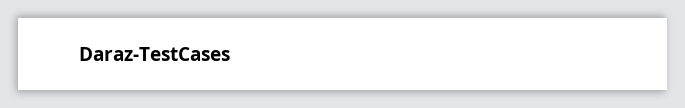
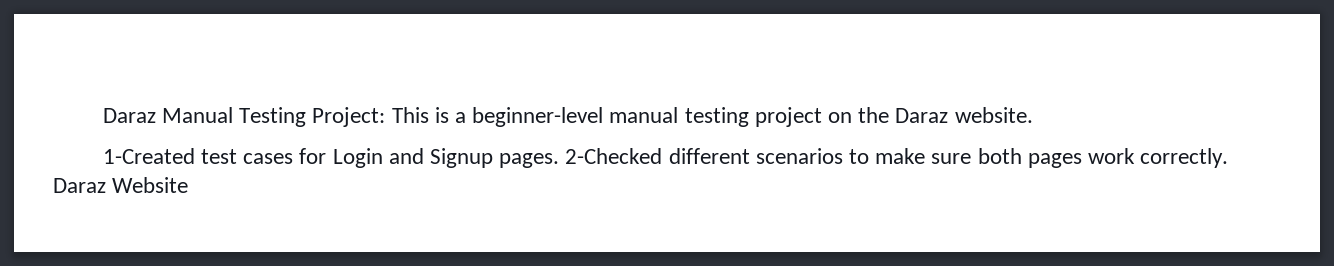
- Daraz-TestCases
+ Daraz Manual Testing Project: This is a beginner-level manual testing project on the Daraz website.
+ 1-Created test cases for Login and Signup pages. 2-Checked different scenarios to make sure both pages work correctly. Daraz Website

